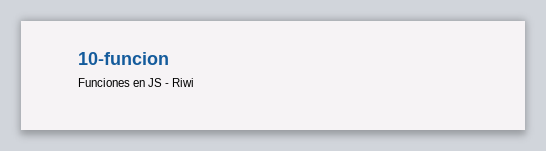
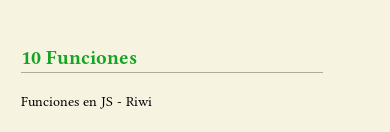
- 10-funcion
+ 10 Funciones

